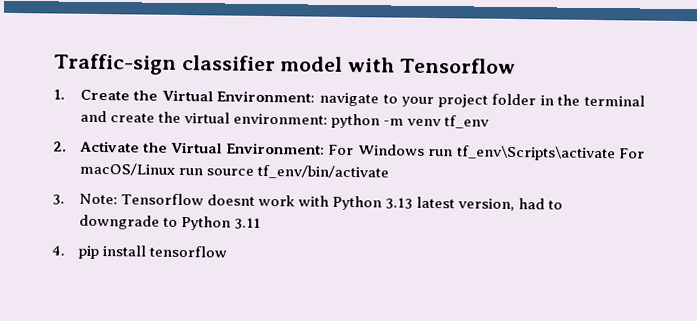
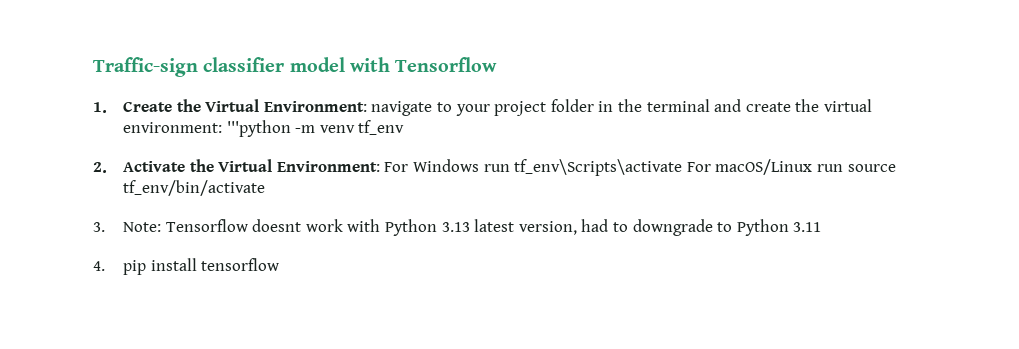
- 1. Create the Virtual Environment: navigate to your project folder in the terminal and create the virtual environment: python -m venv tf_env
+ 1. Create the Virtual Environment: navigate to your project folder in the terminal and create the virtual environment: '''python -m venv tf_env

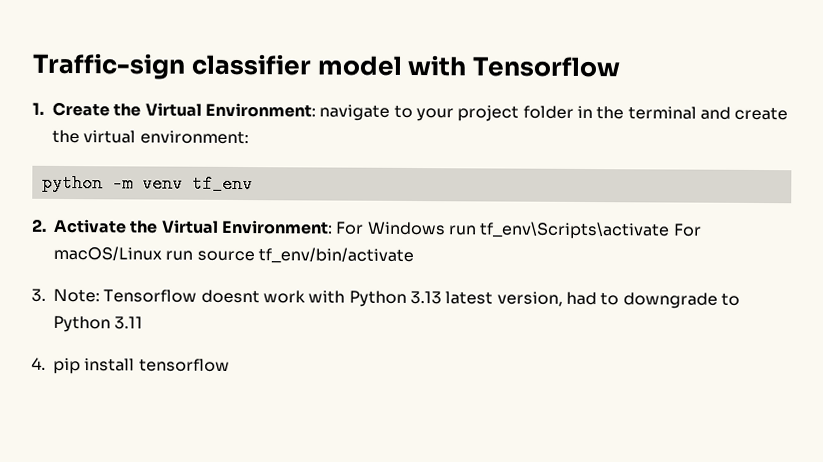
- 1. Create the Virtual Environment: navigate to your project folder in the terminal and create the virtual environment: '''python -m venv tf_env
+ 1. Create the Virtual Environment: navigate to your project folder in the terminal and create the virtual environment:
+ python -m venv tf_env

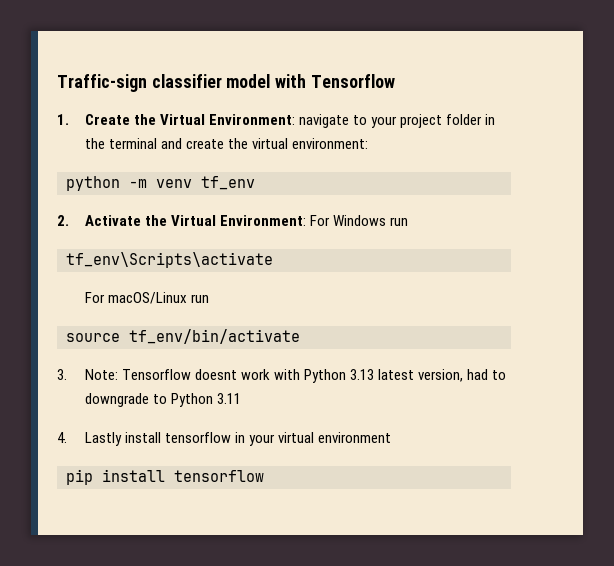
- 2. Activate the Virtual Environment: For Windows run tf_env\Scripts\activate For macOS/Linux run source tf_env/bin/activate
+ 2. Activate the Virtual Environment: For Windows run
+ tf_env\Scripts\activate
+ For macOS/Linux run
+ source tf_env/bin/activate
- 4. pip install tensorflow
+ 4. Lastly install tensorflow in your virtual environment
+ pip install tensorflow

